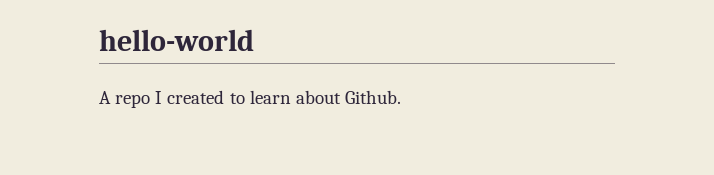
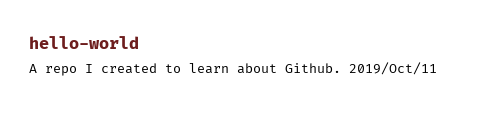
+ 2019/Oct/11

